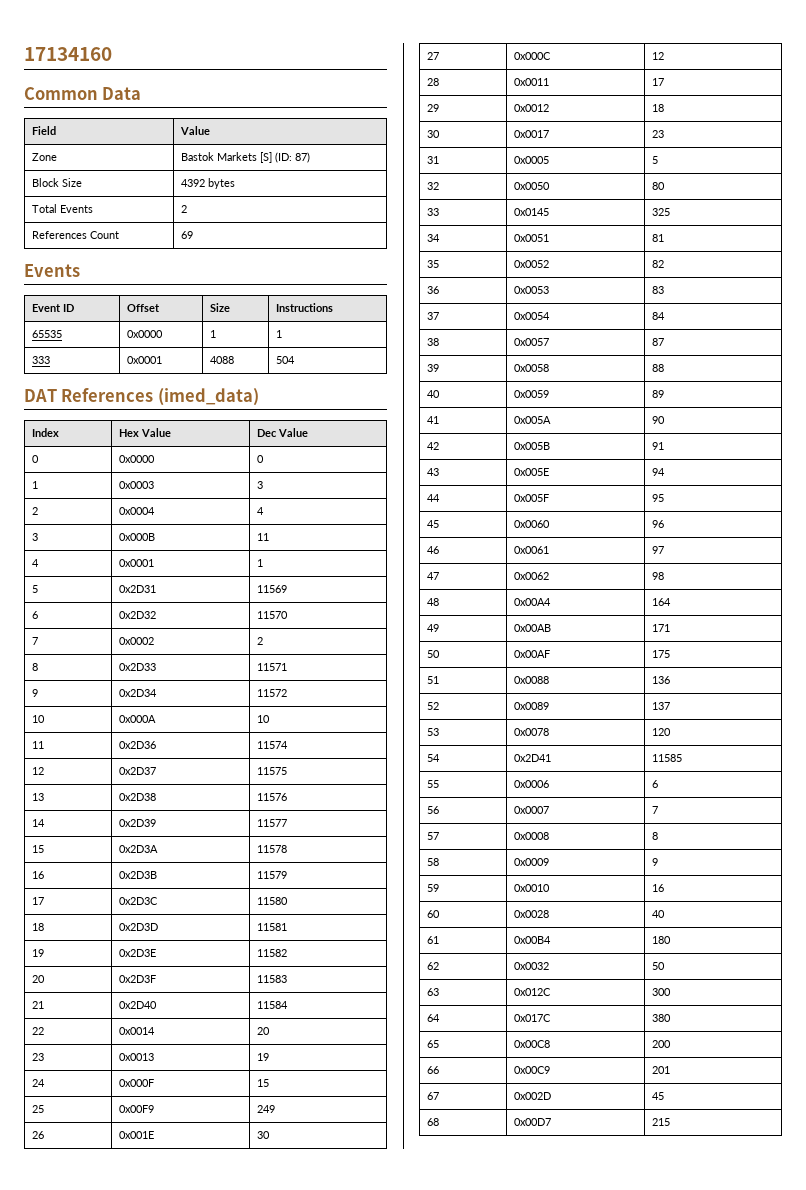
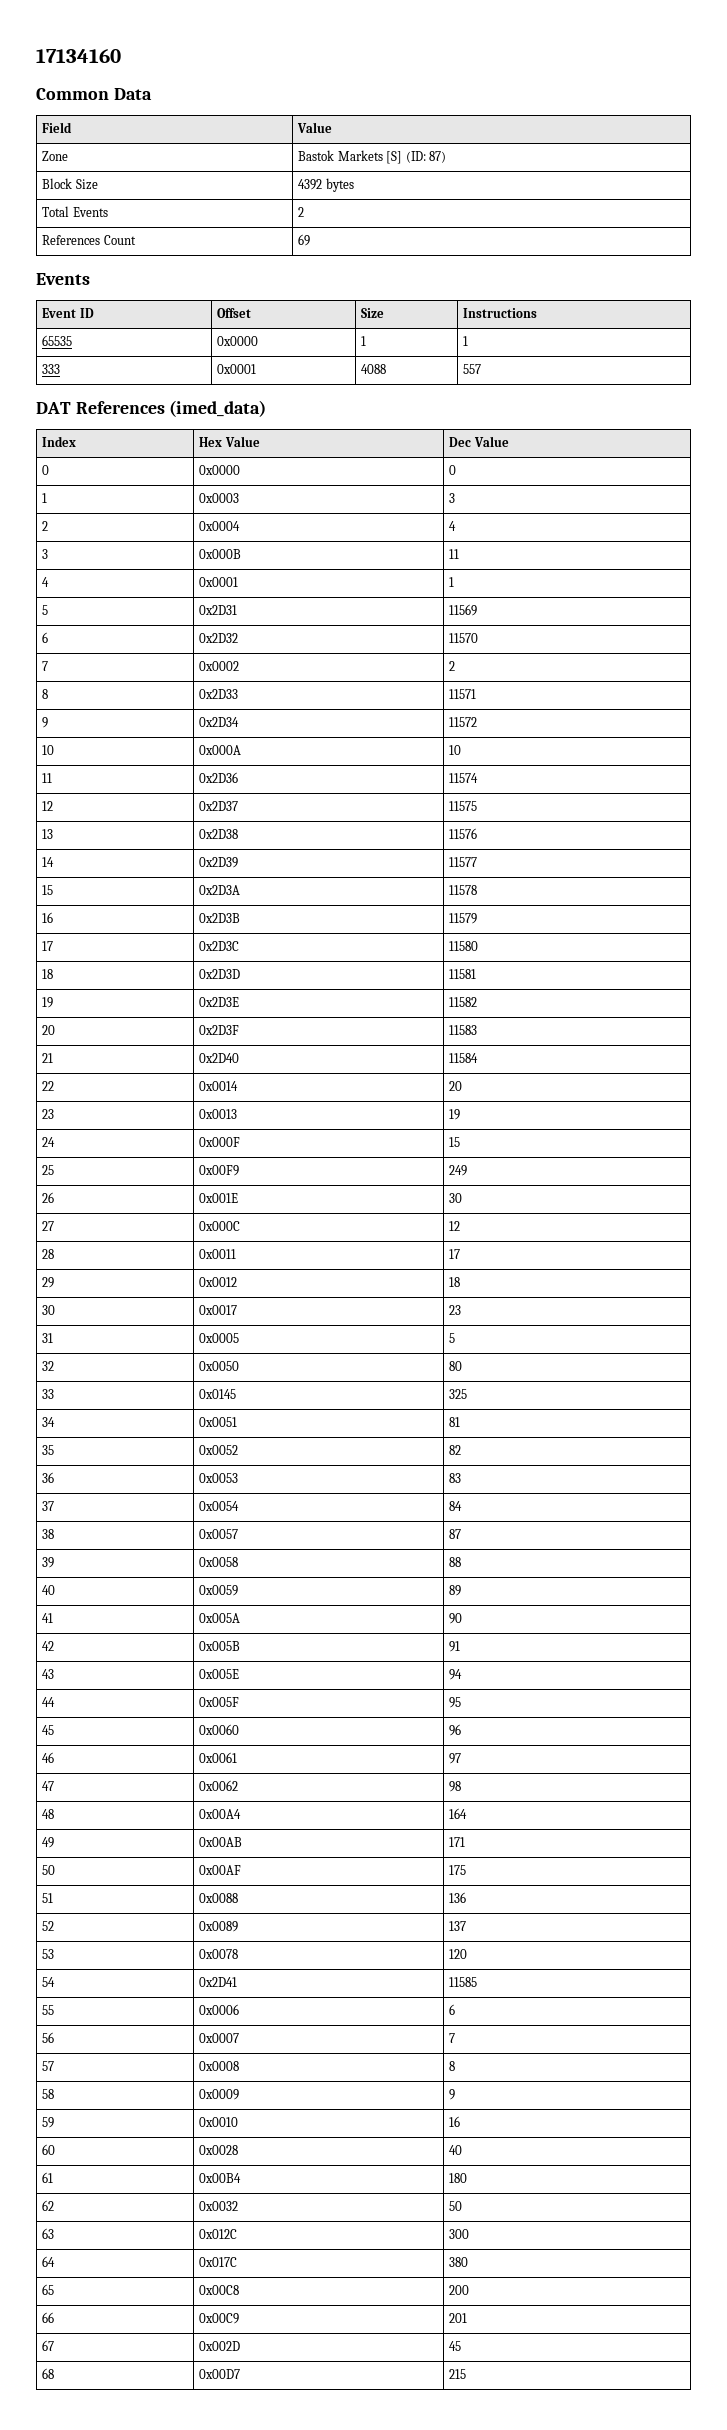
- 333 | 0x0001 | 4088 | 504
+ 333 | 0x0001 | 4088 | 557

